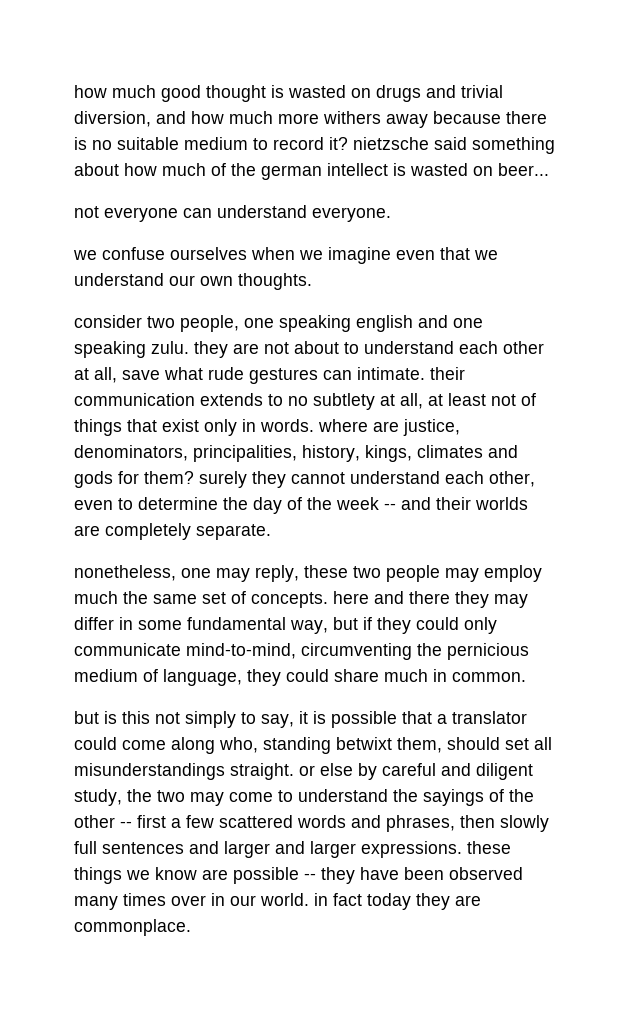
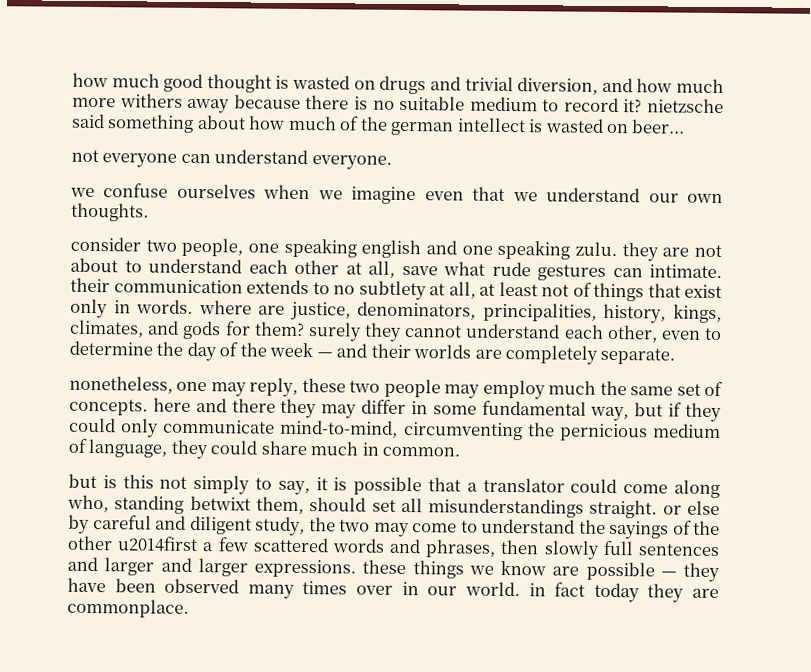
- consider two people, one speaking english and one speaking zulu. they are not about to understand each other at all, save what rude gestures can intimate. their communication extends to no subtlety at all, at least not of things that exist only in words. where are justice, denominators, principalities, history, kings, climates and gods for them? surely they cannot understand each other, even to determine the day of the week -- and their worlds are completely separate.
+ consider two people, one speaking english and one speaking zulu. they are not about to understand each other at all, save what rude gestures can intimate. their communication extends to no subtlety at all, at least not of things that exist only in words. where are justice, denominators, principalities, history, kings, climates, and gods for them? surely they cannot understand each other, even to determine the day of the week — and their worlds are completely separate.
- but is this not simply to say, it is possible that a translator could come along who, standing betwixt them, should set all misunderstandings straight. or else by careful and diligent study, the two may come to understand the sayings of the other -- first a few scattered words and phrases, then slowly full sentences and larger and larger expressions. these things we know are possible -- they have been observed many times over in our world. in fact today they are commonplace.
+ but is this not simply to say, it is possible that a translator could come along who, standing betwixt them, should set all misunderstandings straight. or else by careful and diligent study, the two may come to understand the sayings of the other u2014first a few scattered words and phrases, then slowly full sentences and larger and larger expressions. these things we know are possible — they have been observed many times over in our world. in fact today they are commonplace.

